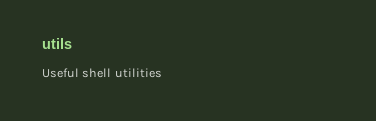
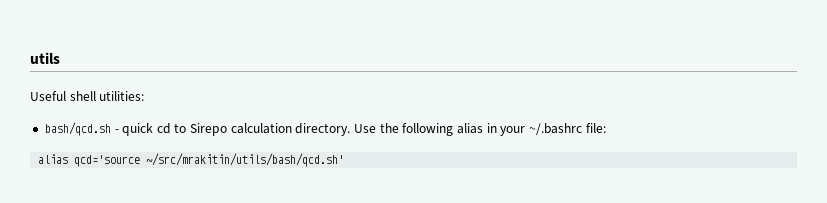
- Useful shell utilities
+ Useful shell utilities:
+ bash/qcd.sh - quick cd to Sirepo calculation directory. Use the following alias in your ~/.bashrc file:
+ alias qcd='source ~/src/mrakitin/utils/bash/qcd.sh'

